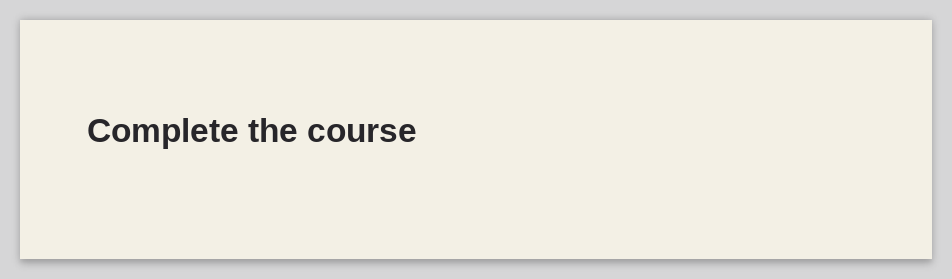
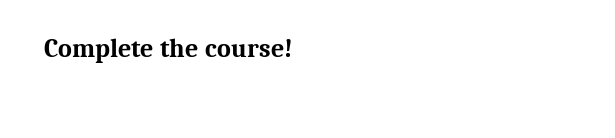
- Complete the course
+ Complete the course!

